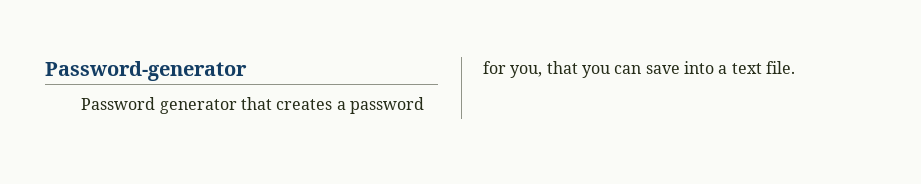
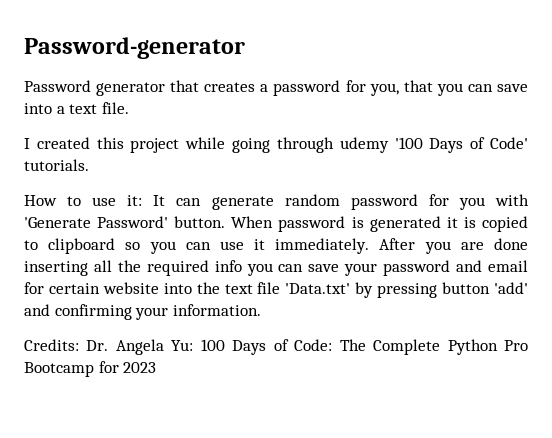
+ I created this project while going through udemy '100 Days of Code' tutorials.
+ How to use it: It can generate random password for you with 'Generate Password' button. When password is generated it is copied to clipboard so you can use it immediately. After you are done inserting all the required info you can save your password and email for certain website into the text file 'Data.txt' by pressing button 'add' and confirming your information.
+ Credits: Dr. Angela Yu: 100 Days of Code: The Complete Python Pro Bootcamp for 2023

